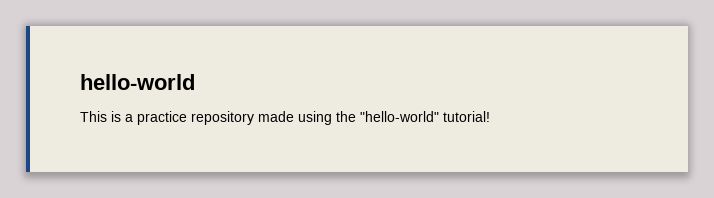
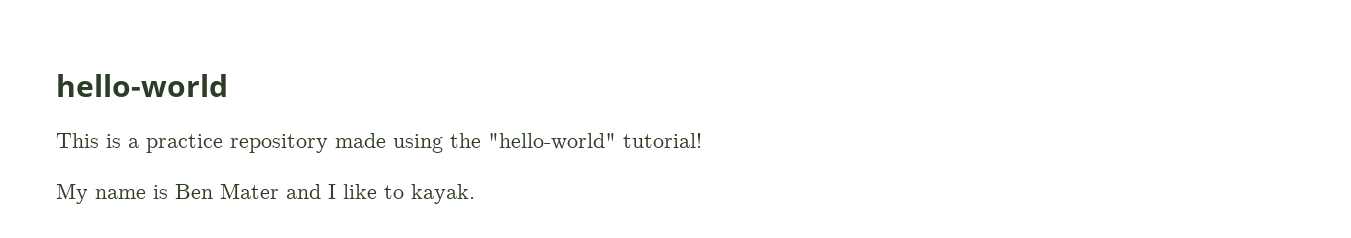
+ My name is Ben Mater and I like to kayak.

